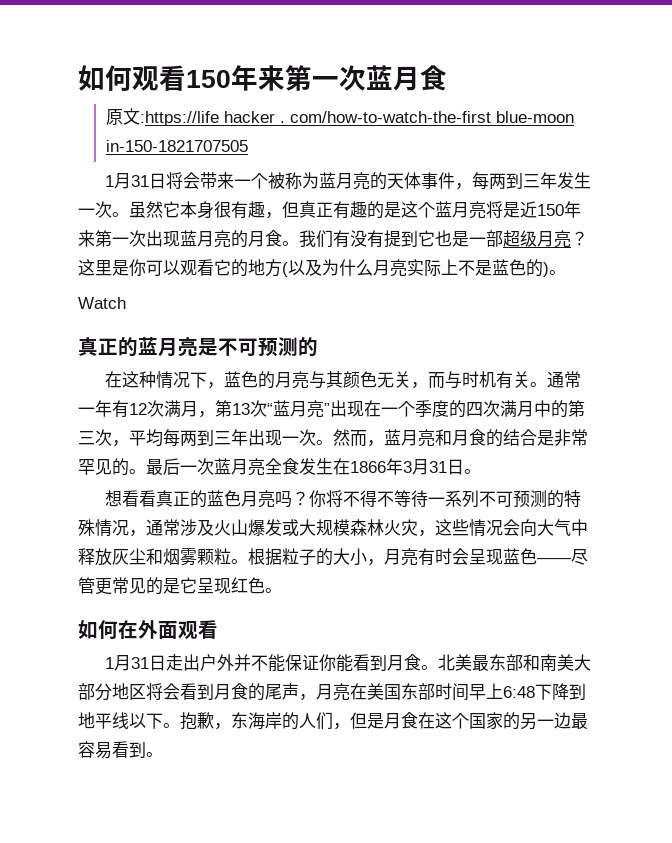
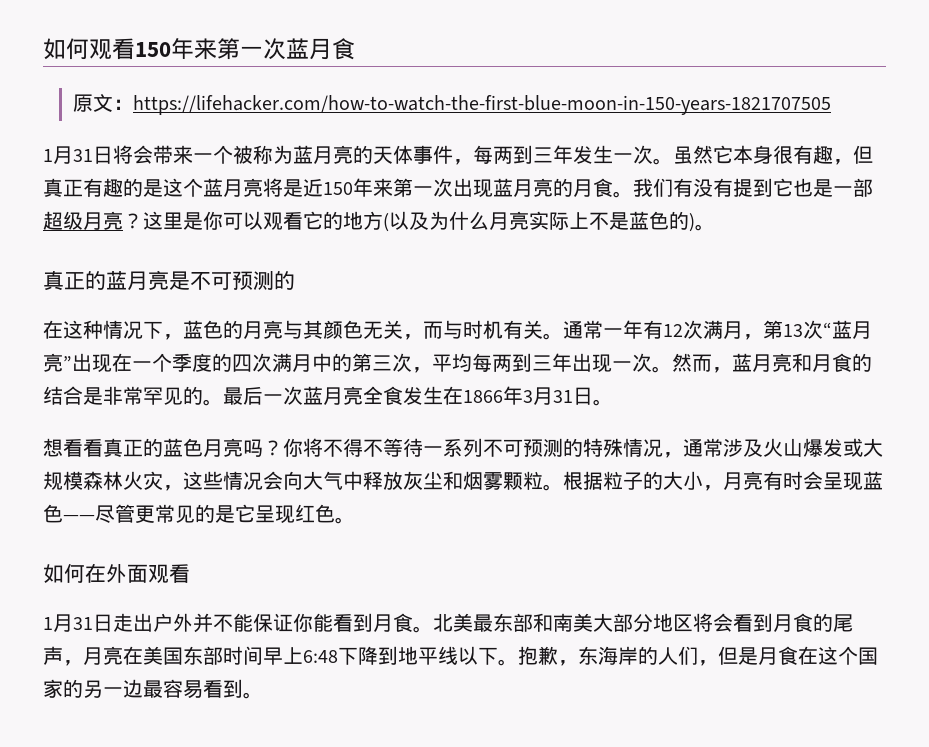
- 原文:https://life hacker . com/how-to-watch-the-first blue-moon in-150-1821707505
+ 原文：https://lifehacker.com/how-to-watch-the-first-blue-moon-in-150-years-1821707505
- Watch

